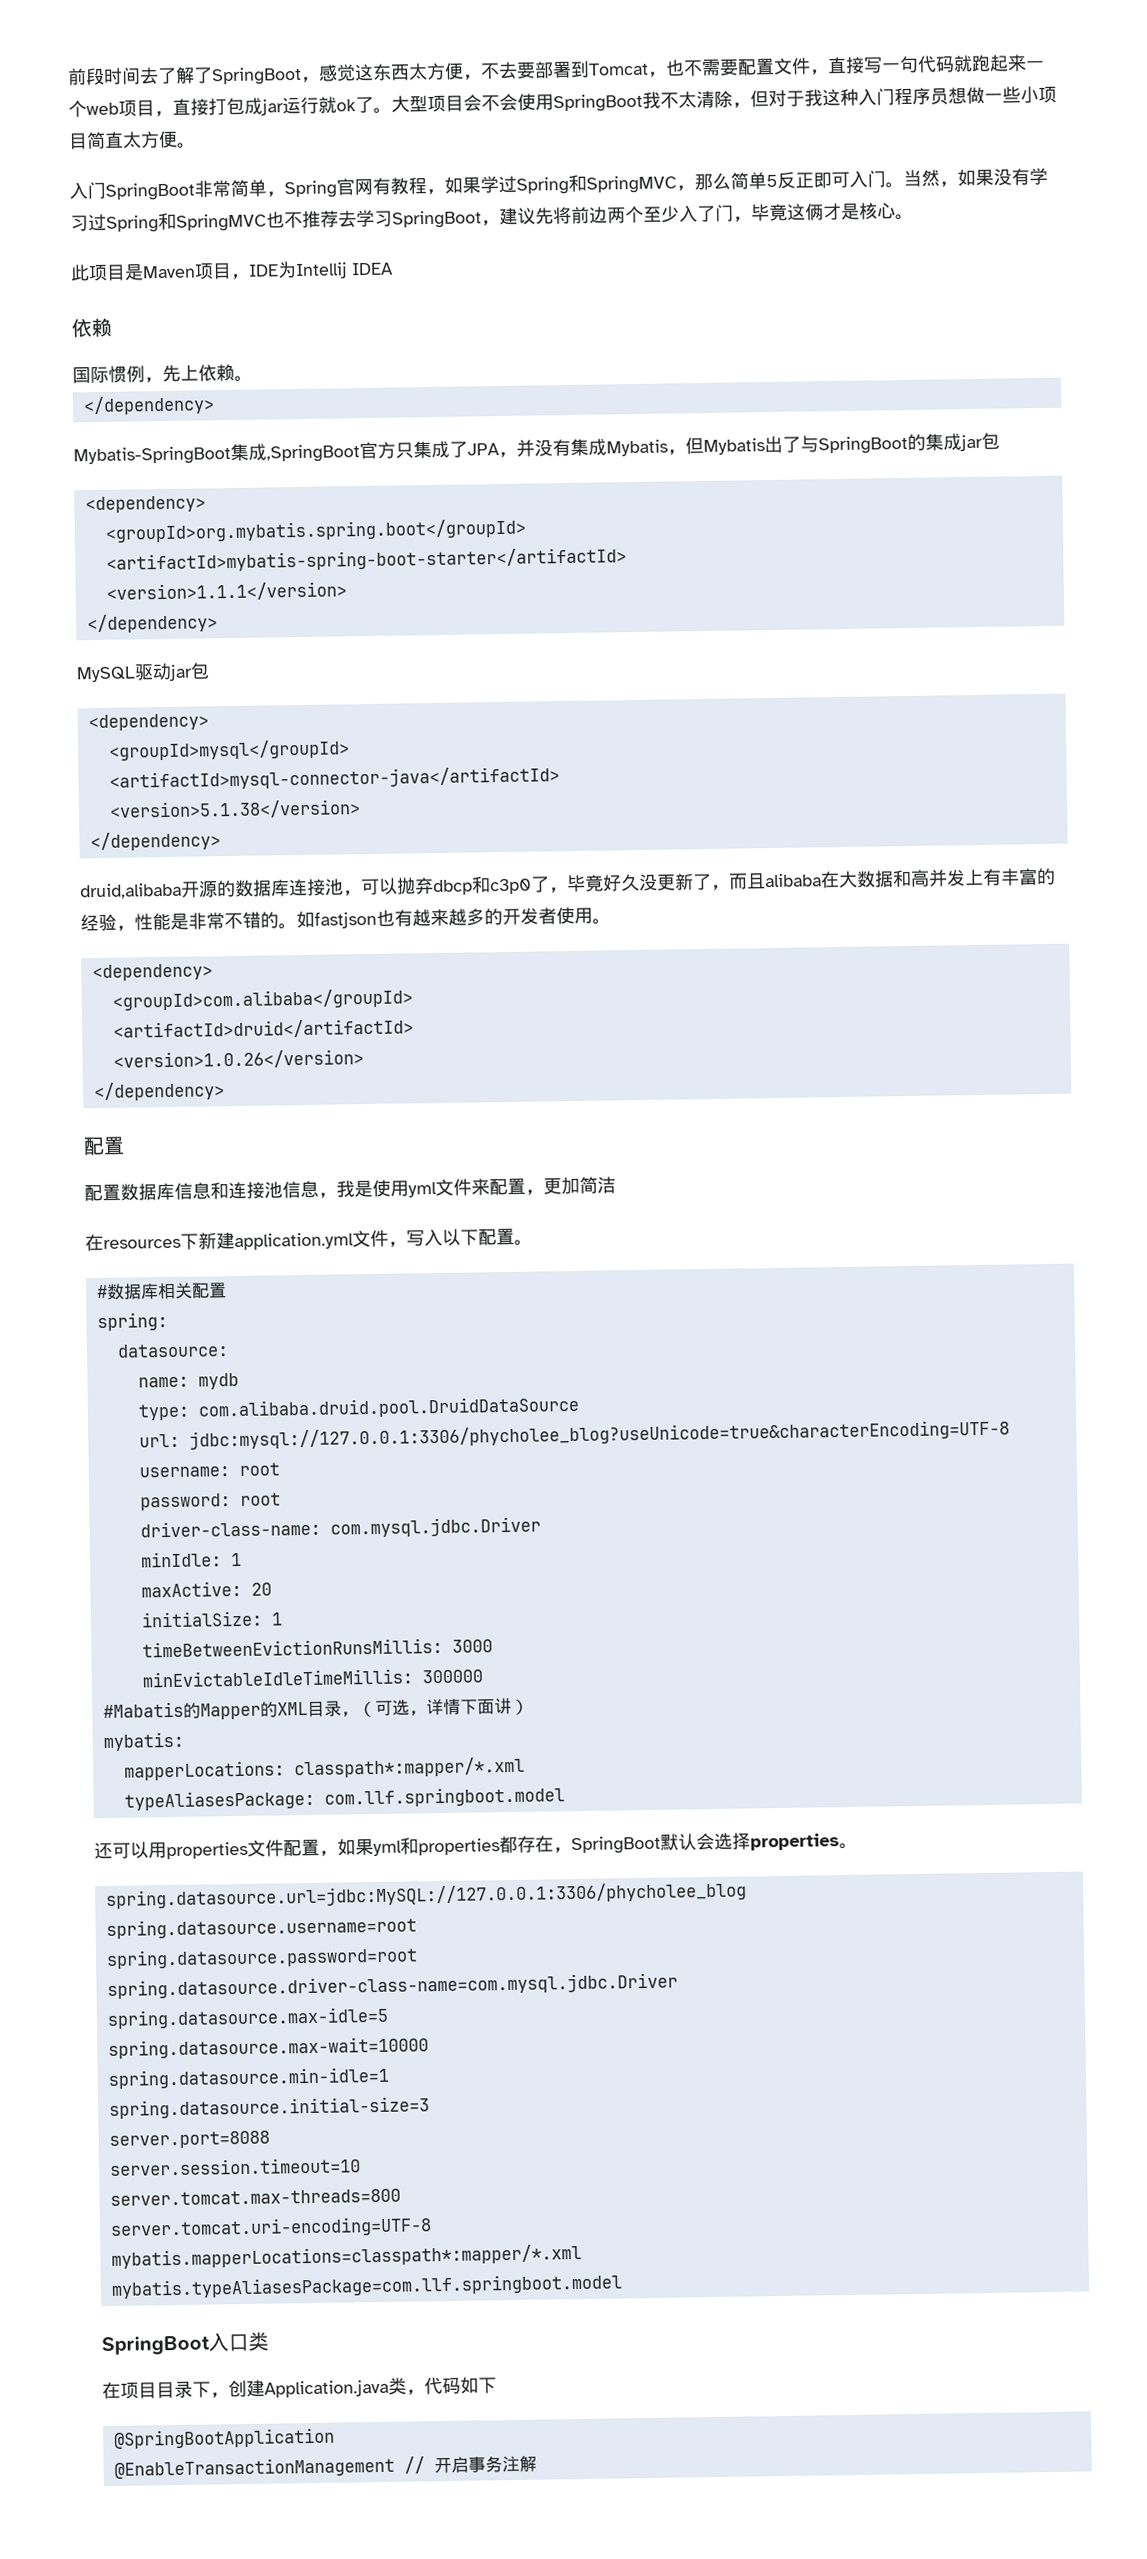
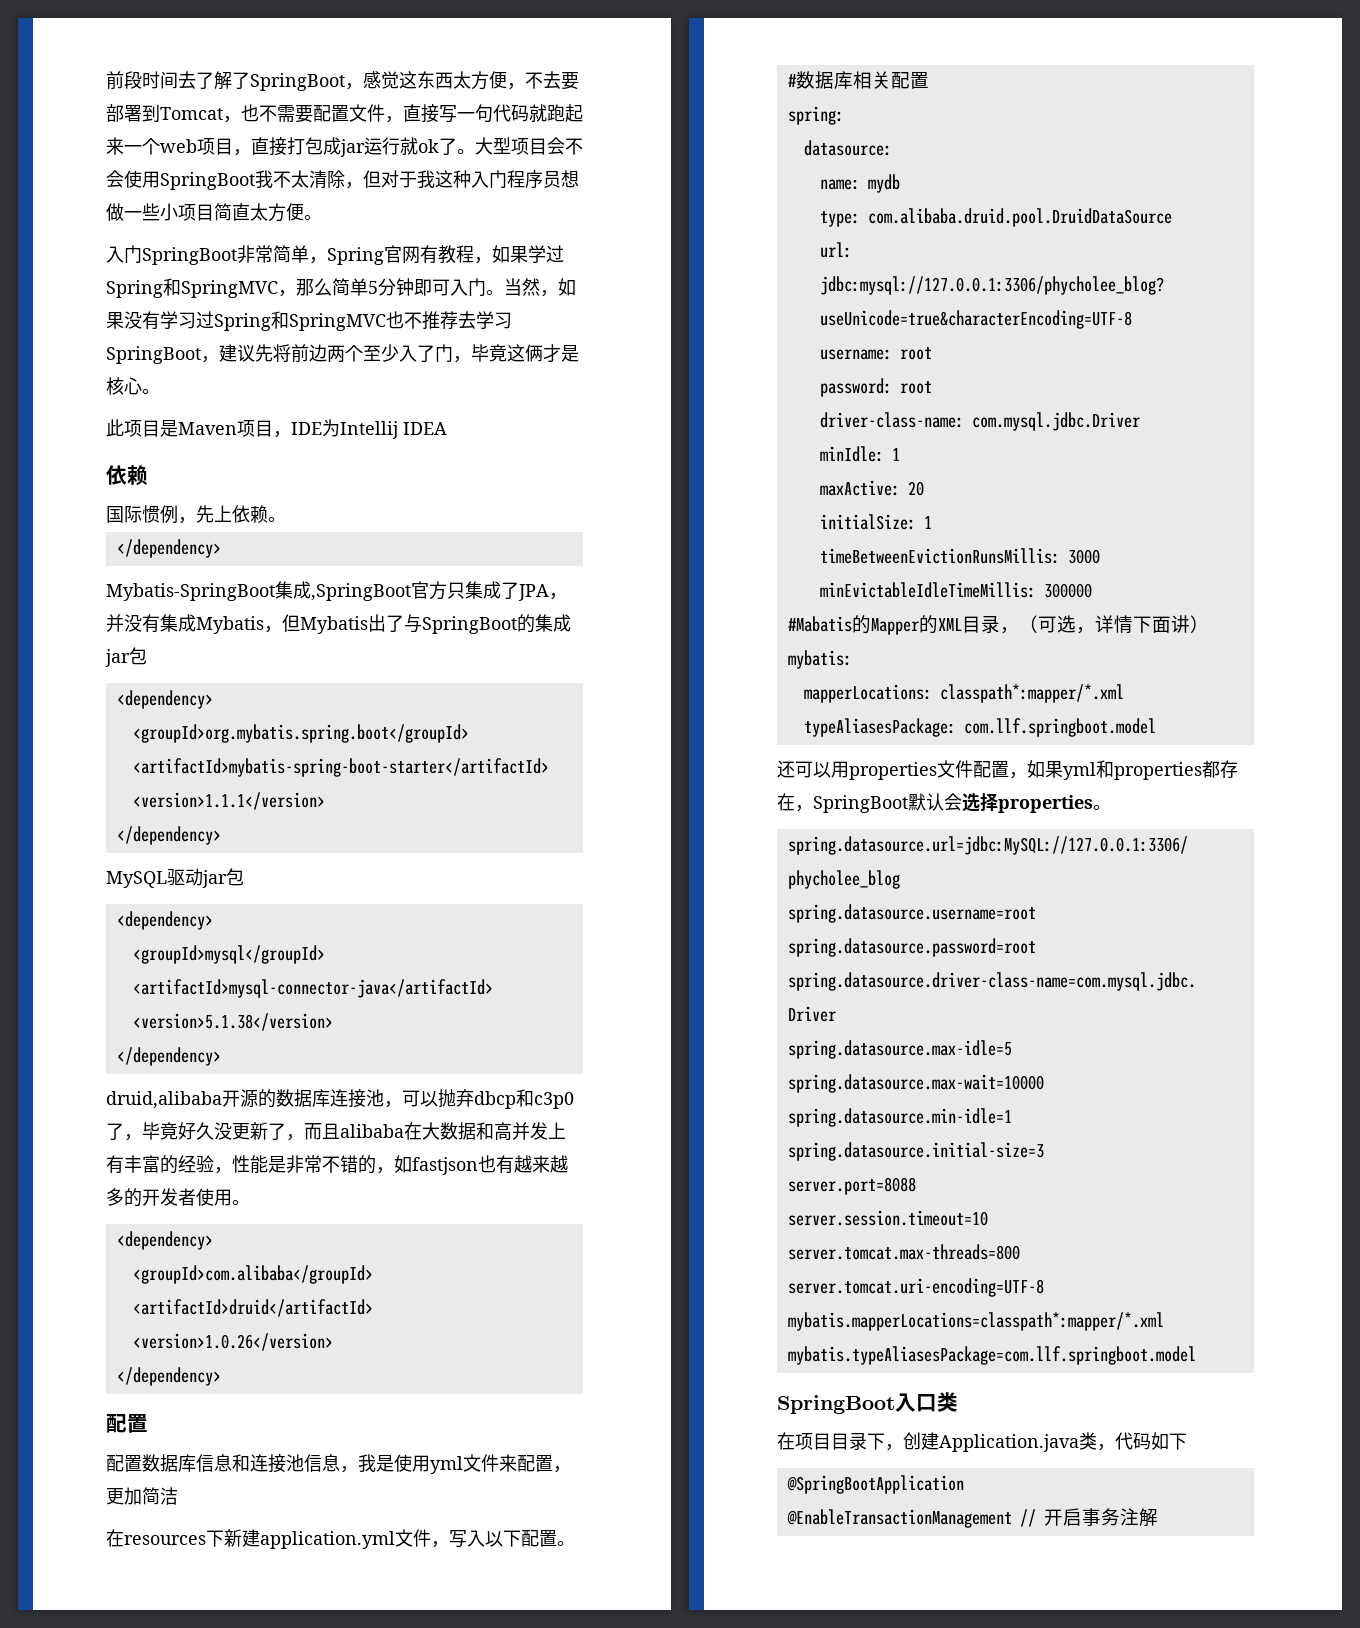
- 入门SpringBoot非常简单，Spring官网有教程，如果学过Spring和SpringMVC，那么简单5反正即可入门。
+ 入门SpringBoot非常简单，Spring官网有教程，如果学过Spring和SpringMVC，那么简单5分钟即可入门。
- druid,alibaba开源的数据库连接池，可以抛弃dbcp和c3p0了，毕竟好久没更新了，而且alibaba在大数据和高并发上有丰富的经验，性能是非常不错的。如fastjson也有越来越多的开发者使用。
+ druid,alibaba开源的数据库连接池，可以抛弃dbcp和c3p0了，毕竟好久没更新了，而且alibaba在大数据和高并发上有丰富的经验，性能是非常不错的，如fastjson也有越来越多的开发者使用。

